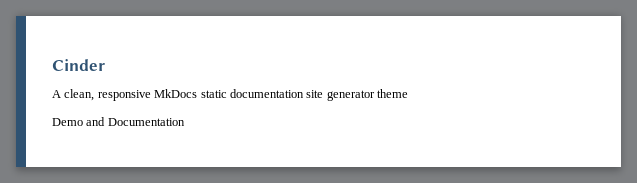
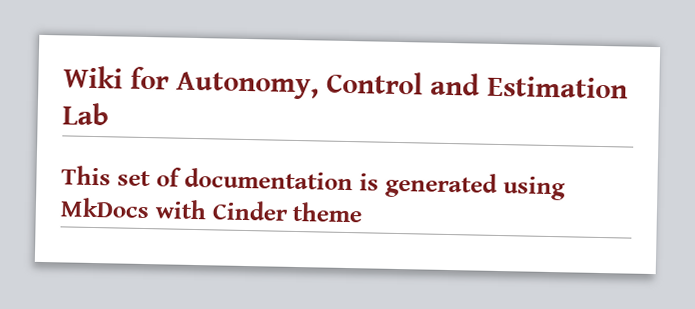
- Cinder
- A clean, responsive MkDocs static documentation site generator theme
- Demo and Documentation
+ Wiki for Autonomy, Control and Estimation Lab
+ This set of documentation is generated using MkDocs with Cinder theme

